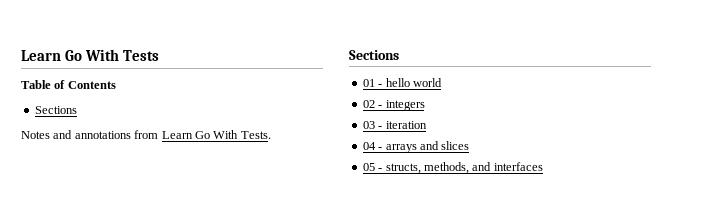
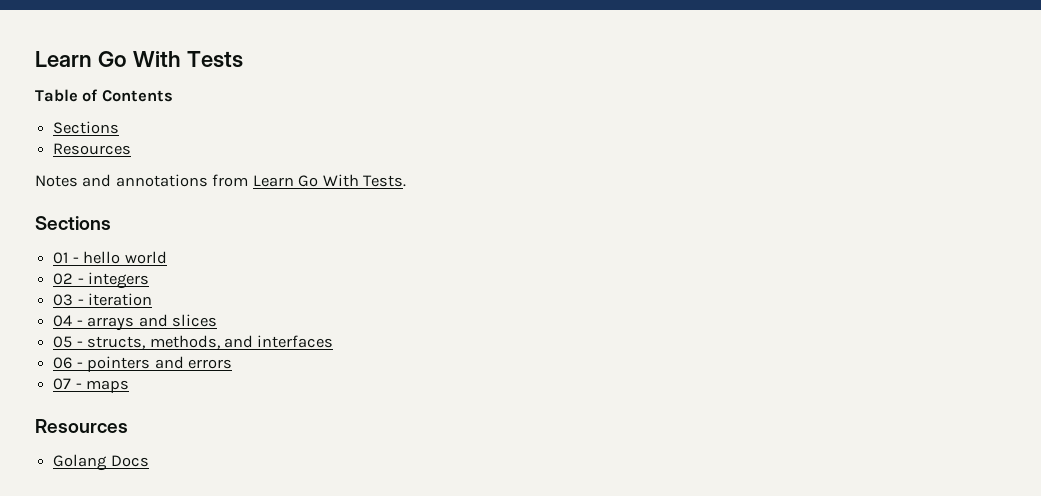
  Table of Contents
  Sections
+ Resources
+ 06 - pointers and errors
+ 07 - maps
+ Resources
+ Golang Docs

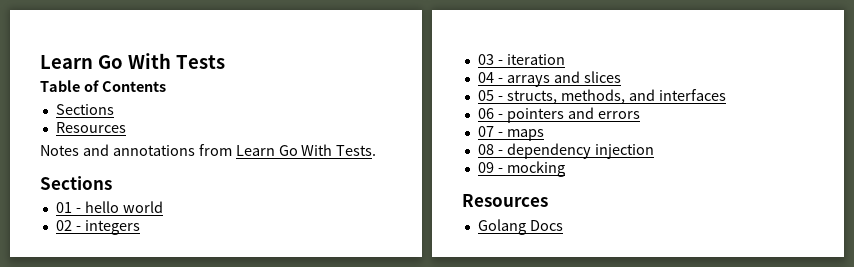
+ 08 - dependency injection
+ 09 - mocking

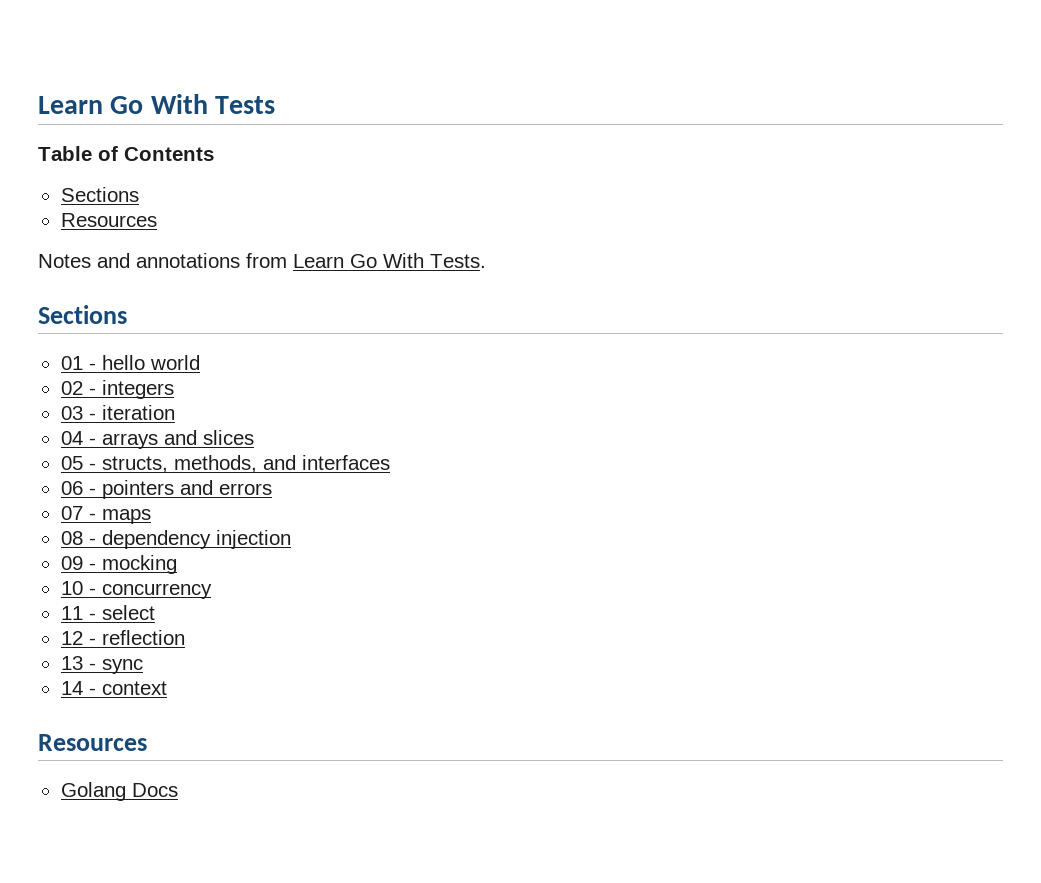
+ 10 - concurrency
+ 11 - select
+ 12 - reflection
+ 13 - sync
+ 14 - context

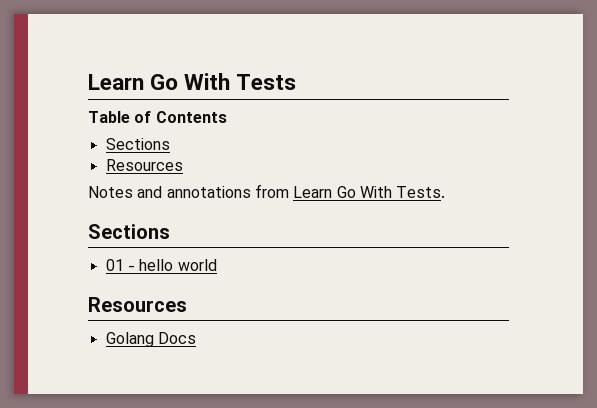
- 02 - integers
- 03 - iteration
- 04 - arrays and slices
- 05 - structs, methods, and interfaces
- 06 - pointers and errors
- 07 - maps
- 08 - dependency injection
- 09 - mocking
- 10 - concurrency
- 11 - select
- 12 - reflection
- 13 - sync
- 14 - context

